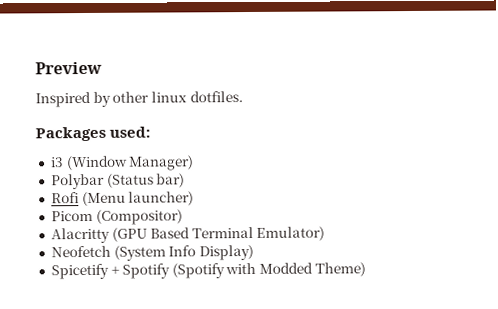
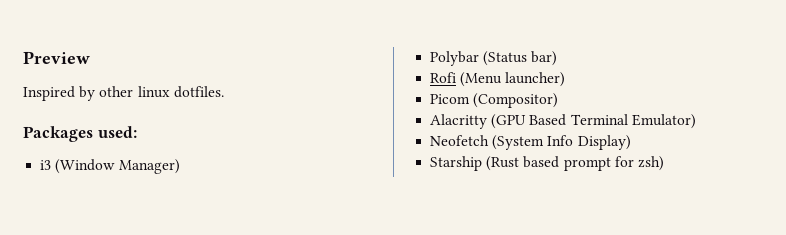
- Spicetify + Spotify (Spotify with Modded Theme)
+ Starship (Rust based prompt for zsh)

